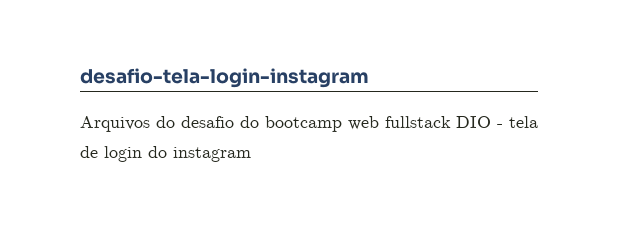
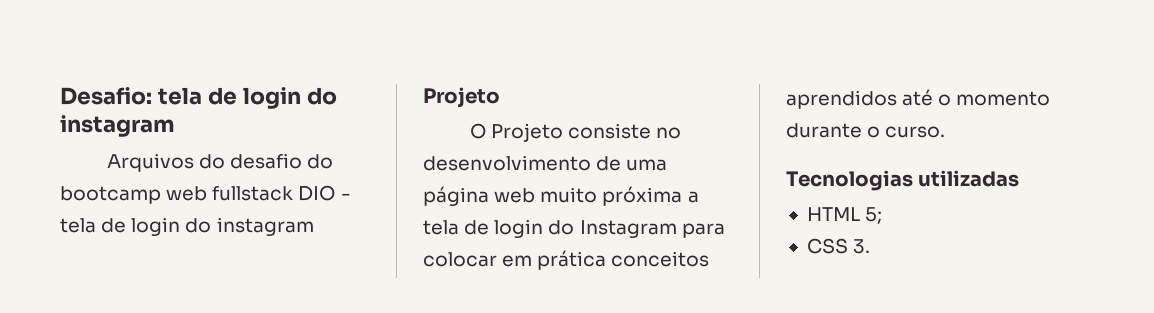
- desafio-tela-login-instagram
+ Desafio: tela de login do instagram
  Arquivos do desafio do bootcamp web fullstack DIO - tela de login do instagram
+ Projeto
+ O Projeto consiste no desenvolvimento de uma página web muito próxima a tela de login do Instagram para colocar em prática conceitos aprendidos até o momento durante o curso.
+ Tecnologias utilizadas
+ HTML 5;
+ CSS 3.

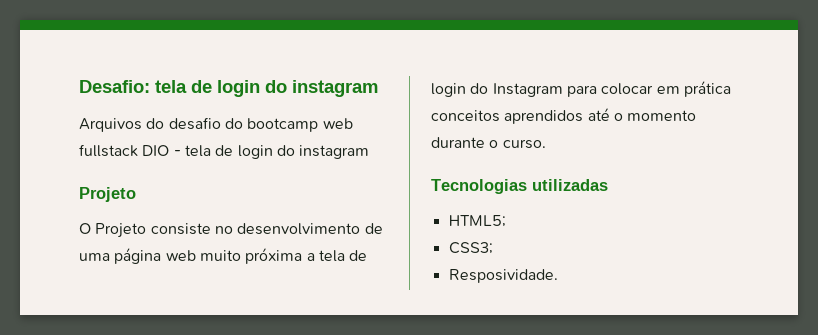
- HTML 5;
- CSS 3.
+ HTML5;
+ CSS3;
+ Resposividade.

